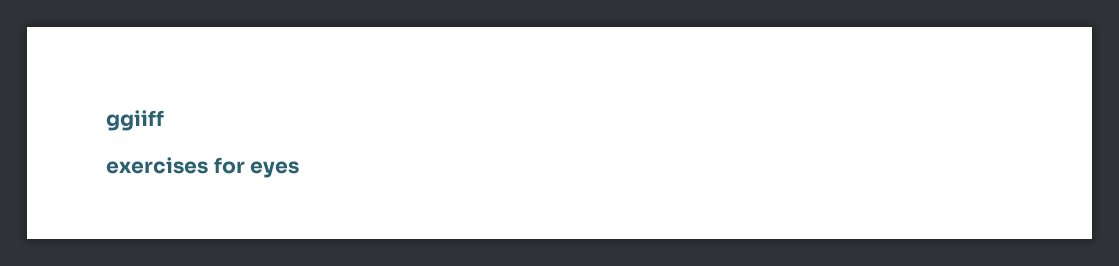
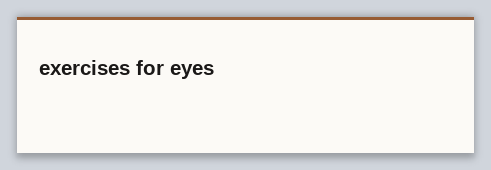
- ggiiff

